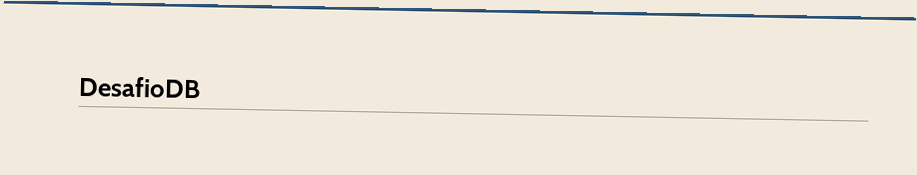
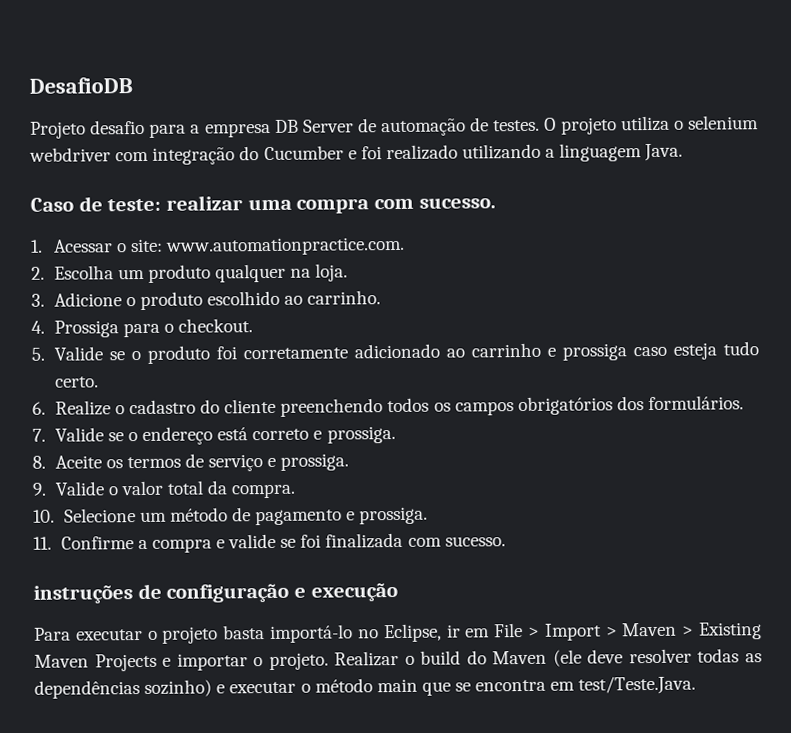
+ Projeto desafio para a empresa DB Server de automação de testes. O projeto utiliza o selenium webdriver com integração do Cucumber e foi realizado utilizando a linguagem Java.
+ Caso de teste: realizar uma compra com sucesso.
+ 1. Acessar o site: www.automationpractice.com.
+ 2. Escolha um produto qualquer na loja.
+ 3. Adicione o produto escolhido ao carrinho.
+ 4. Prossiga para o checkout.
+ 5. Valide se o produto foi corretamente adicionado ao carrinho e prossiga caso esteja tudo certo.
+ 6. Realize o cadastro do cliente preenchendo todos os campos obrigatórios dos formulários.
+ 7. Valide se o endereço está correto e prossiga.
+ 8. Aceite os termos de serviço e prossiga.
+ 9. Valide o valor total da compra.
+ 10. Selecione um método de pagamento e prossiga.
+ 11. Confirme a compra e valide se foi finalizada com sucesso.
+ instruções de configuração e execução
+ Para executar o projeto basta importá-lo no Eclipse, ir em File > Import > Maven > Existing Maven Projects e importar o projeto. Realizar o build do Maven (ele deve resolver todas as dependências sozinho) e executar o método main que se encontra em test/Teste.Java.

